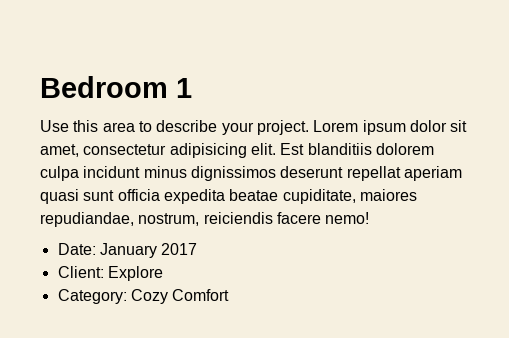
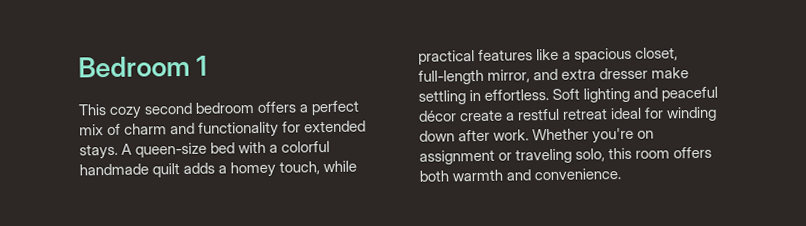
- Use this area to describe your project. Lorem ipsum dolor sit amet, consectetur adipisicing elit. Est blanditiis dolorem culpa incidunt minus dignissimos deserunt repellat aperiam quasi sunt officia expedita beatae cupiditate, maiores repudiandae, nostrum, reiciendis facere nemo!
- Date: January 2017
- Client: Explore
- Category: Cozy Comfort
+ This cozy second bedroom offers a perfect mix of charm and functionality for extended stays. A queen-size bed with a colorful handmade quilt adds a homey touch, while practical features like a spacious closet, full-length mirror, and extra dresser make settling in effortless. Soft lighting and peaceful décor create a restful retreat ideal for winding down after work. Whether you're on assignment or traveling solo, this room offers both warmth and convenience.

